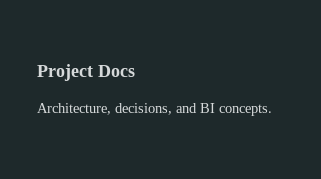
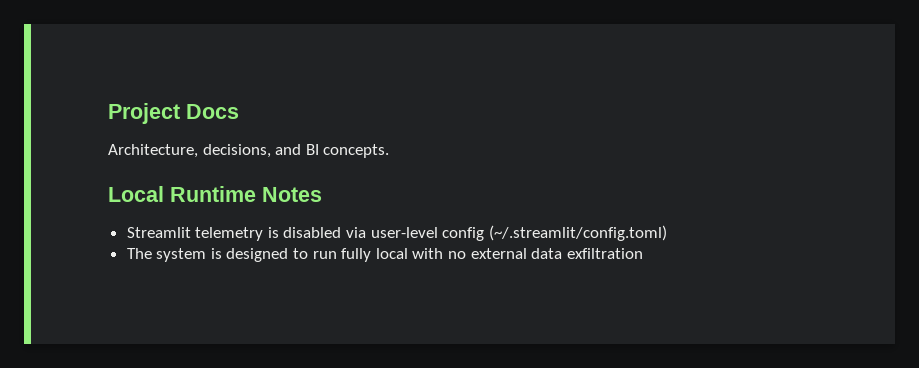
+ Local Runtime Notes
+ Streamlit telemetry is disabled via user-level config (~/.streamlit/config.toml)
+ The system is designed to run fully local with no external data exfiltration

